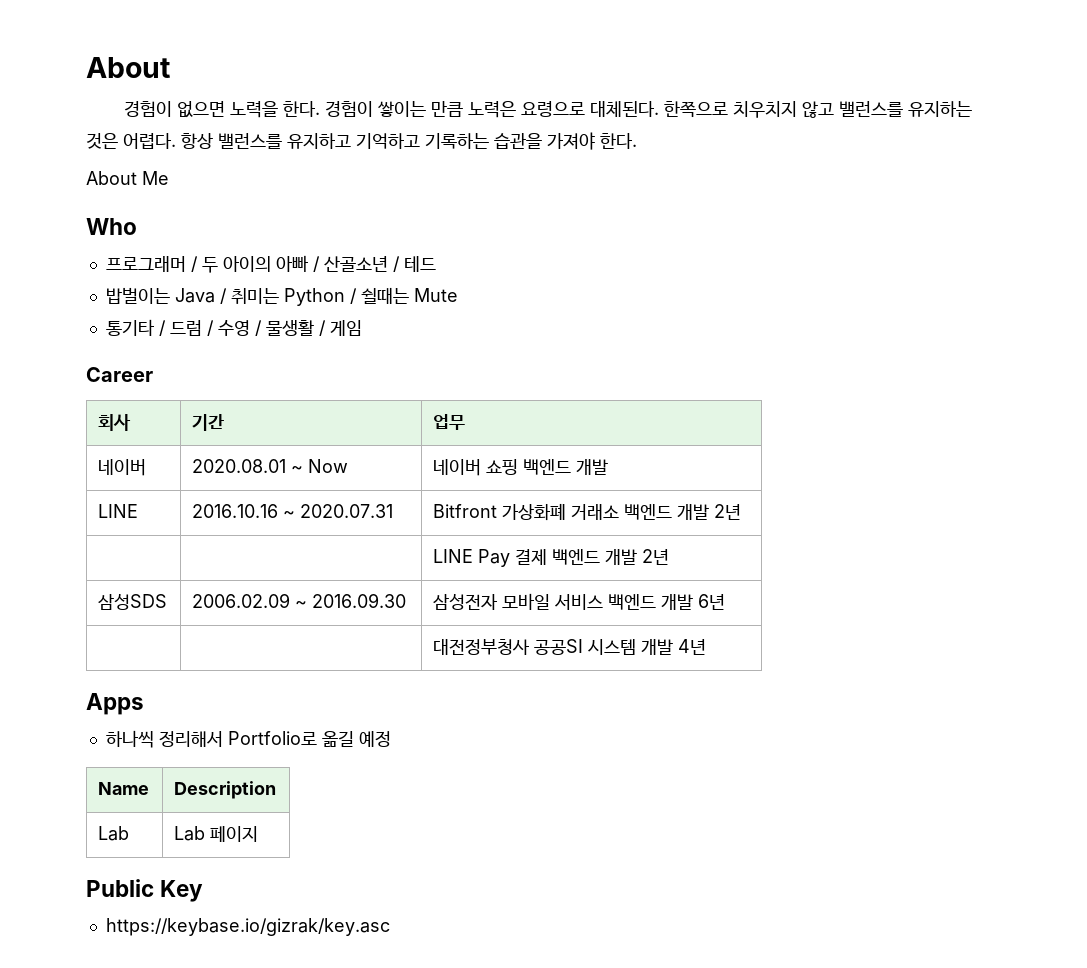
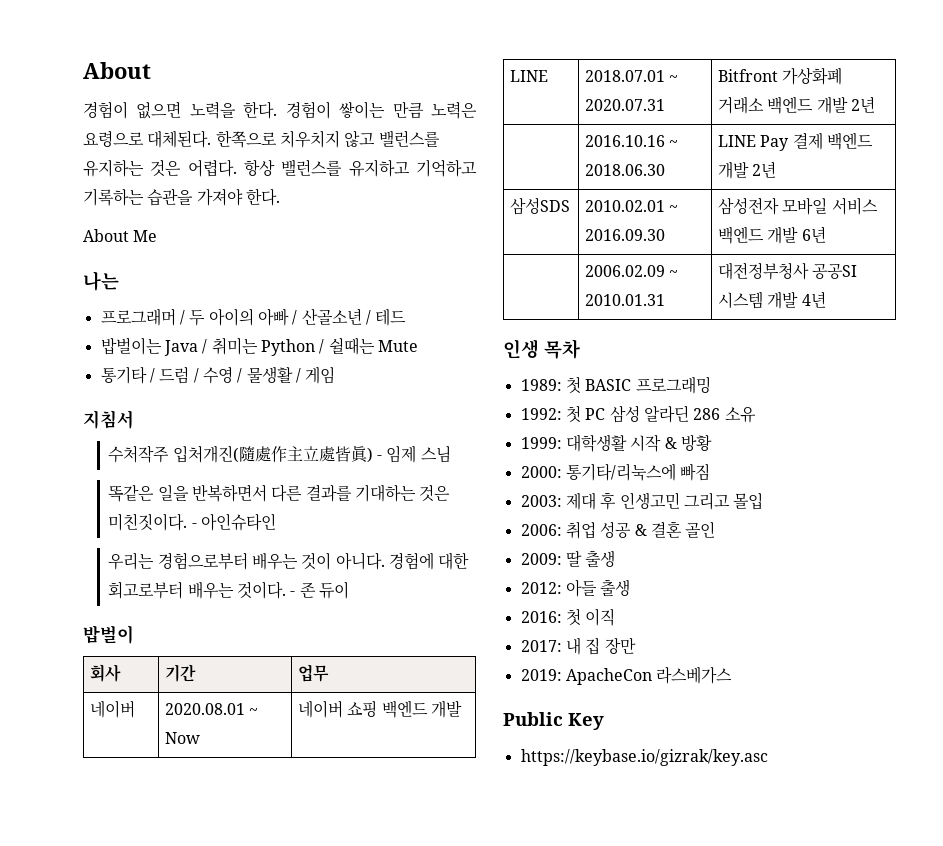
- Who
+ 나는
- Career
+ 지침서
+ 수처작주 입처개진(隨處作主立處皆眞) - 임제 스님
+ 똑같은 일을 반복하면서 다른 결과를 기대하는 것은 미친짓이다. - 아인슈타인
+ 우리는 경험으로부터 배우는 것이 아니다. 경험에 대한 회고로부터 배우는 것이다. - 존 듀이
+ 밥벌이
- LINE | 2016.10.16 ~ 2020.07.31 | Bitfront 가상화폐 거래소 백엔드 개발 2년
+ LINE | 2018.07.01 ~ 2020.07.31 | Bitfront 가상화폐 거래소 백엔드 개발 2년
- | | LINE Pay 결제 백엔드 개발 2년
+ | 2016.10.16 ~ 2018.06.30 | LINE Pay 결제 백엔드 개발 2년
- 삼성SDS | 2006.02.09 ~ 2016.09.30 | 삼성전자 모바일 서비스 백엔드 개발 6년
+ 삼성SDS | 2010.02.01 ~ 2016.09.30 | 삼성전자 모바일 서비스 백엔드 개발 6년
- | | 대전정부청사 공공SI 시스템 개발 4년
+ | 2006.02.09 ~ 2010.01.31 | 대전정부청사 공공SI 시스템 개발 4년
- Apps
- 하나씩 정리해서 Portfolio로 옮길 예정
- Name | Description
- Lab | Lab 페이지
+ 인생 목차
+ 1989: 첫 BASIC 프로그래밍
+ 1992: 첫 PC 삼성 알라딘 286 소유
+ 1999: 대학생활 시작 & 방황
+ 2000: 통기타/리눅스에 빠짐
+ 2003: 제대 후 인생고민 그리고 몰입
+ 2006: 취업 성공 & 결혼 골인
+ 2009: 딸 출생
+ 2012: 아들 출생
+ 2016: 첫 이직
+ 2017: 내 집 장만
+ 2019: ApacheCon 라스베가스

